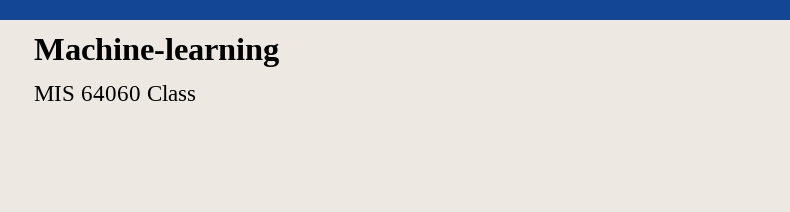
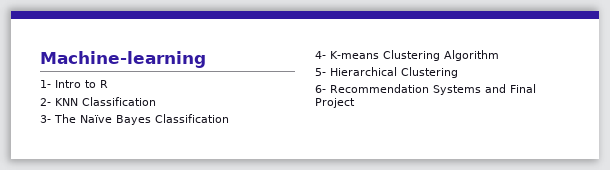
- MIS 64060 Class
+ 1- Intro to R
+ 2- KNN Classification
+ 3- The Naïve Bayes Classification
+ 4- K-means Clustering Algorithm
+ 5- Hierarchical Clustering
+ 6- Recommendation Systems and Final Project

